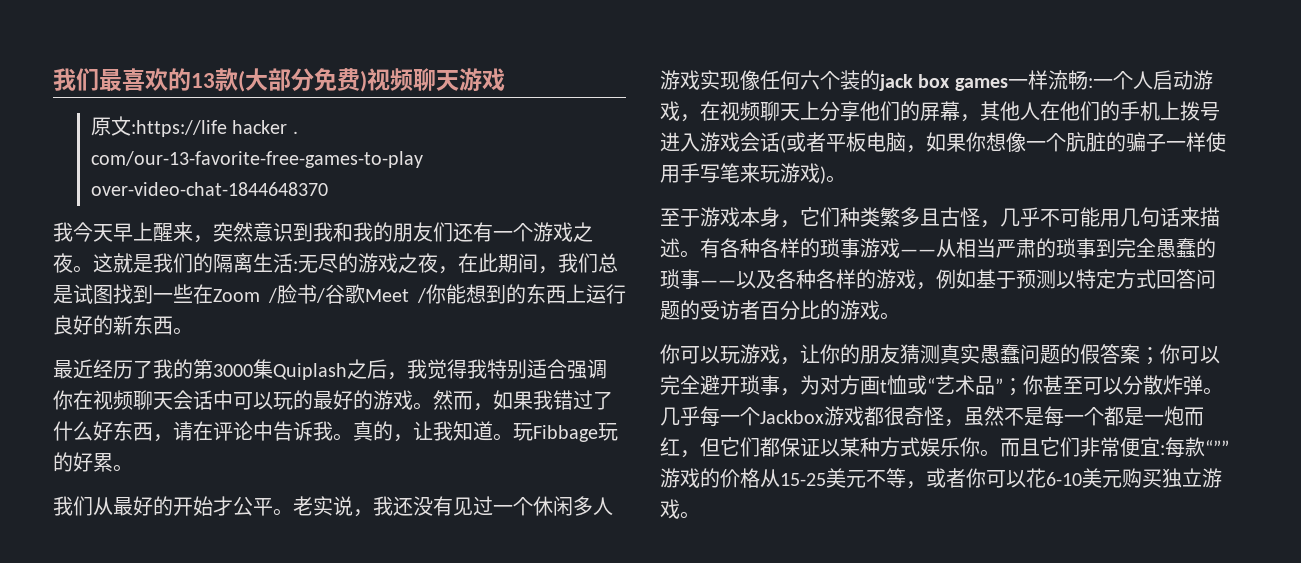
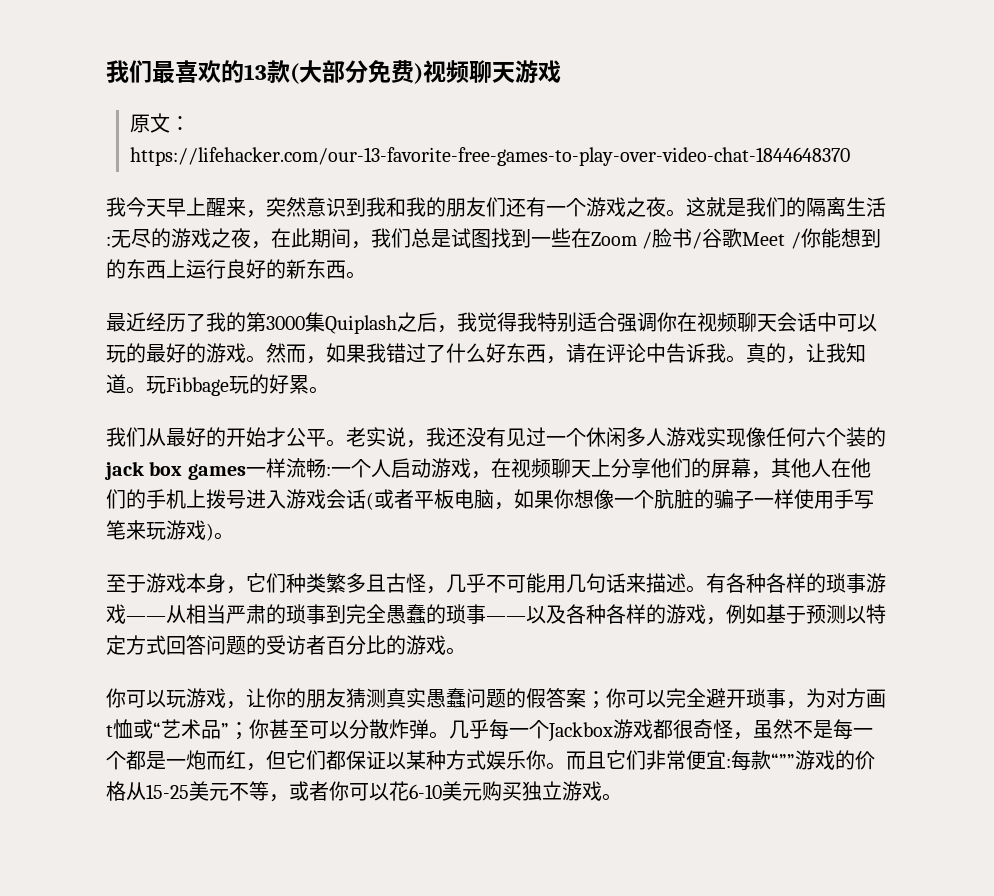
- 原文:https://life hacker . com/our-13-favorite-free-games-to-play over-video-chat-1844648370
+ 原文：https://lifehacker.com/our-13-favorite-free-games-to-play-over-video-chat-1844648370

